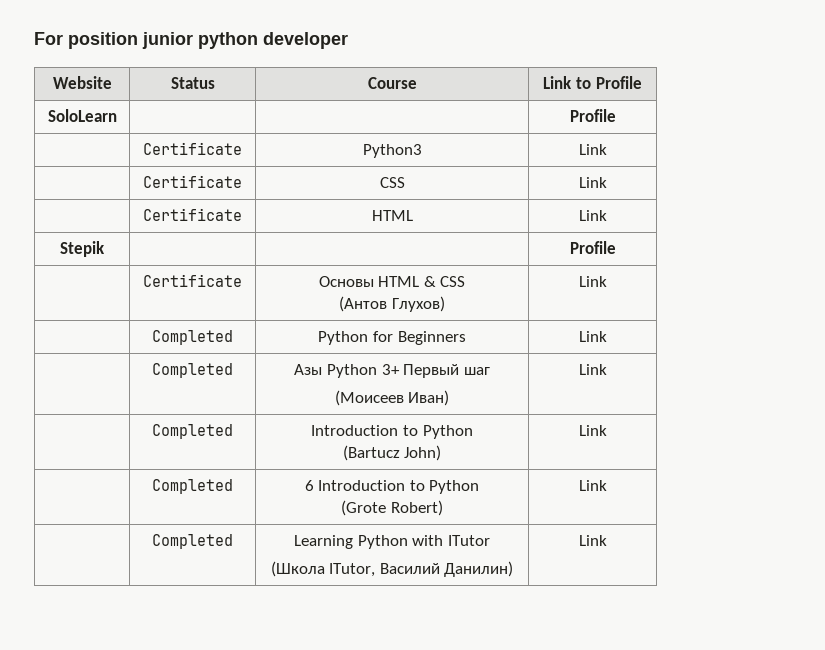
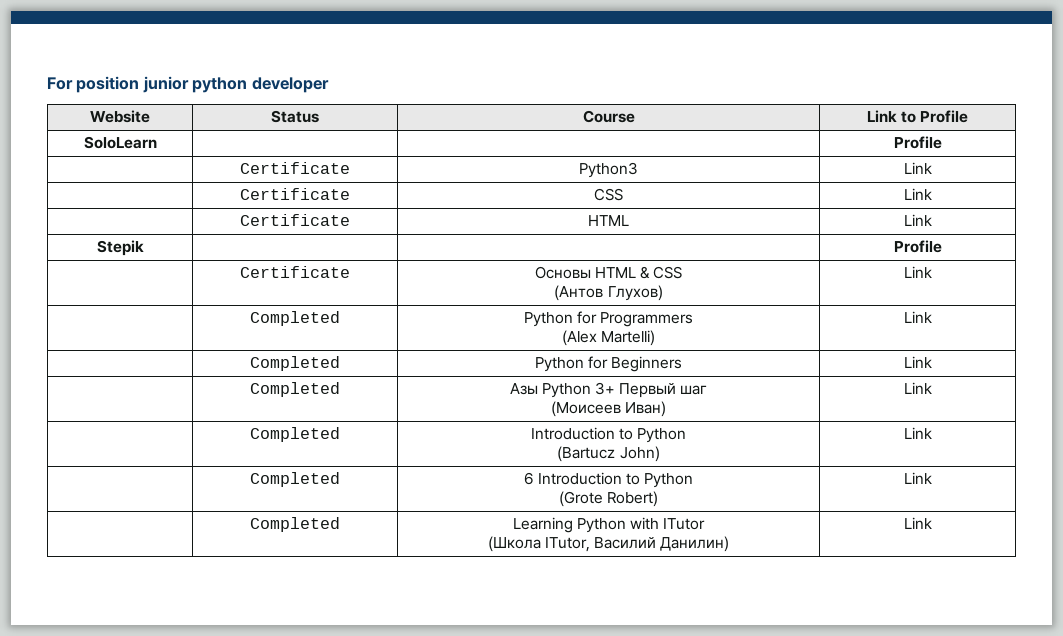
+ | Completed | Python for Programmers
+ (Alex Martelli) | Link

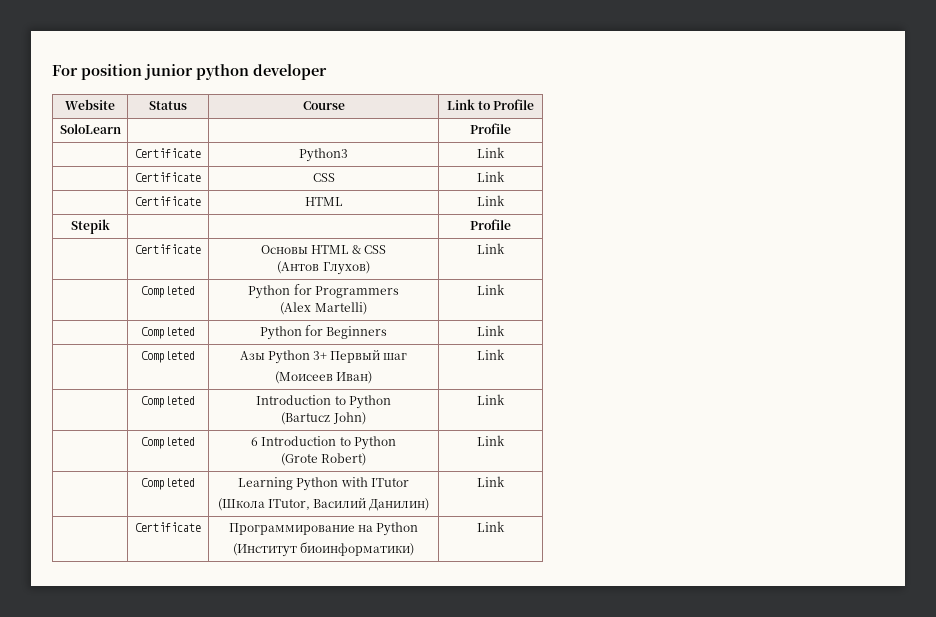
+ | Certificate | Программирование на Python
+ (Институт биоинформатики) | Link

